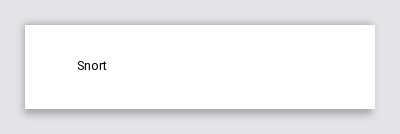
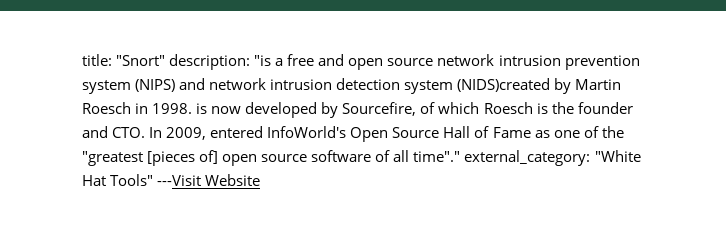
- Snort
+ title: "Snort" description: "is a free and open source network intrusion prevention system (NIPS) and network intrusion detection system (NIDS)created by Martin Roesch in 1998. is now developed by Sourcefire, of which Roesch is the founder and CTO. In 2009, entered InfoWorld's Open Source Hall of Fame as one of the "greatest [pieces of] open source software of all time"." external_category: "White Hat Tools" ---Visit Website

